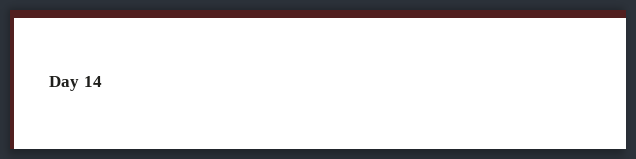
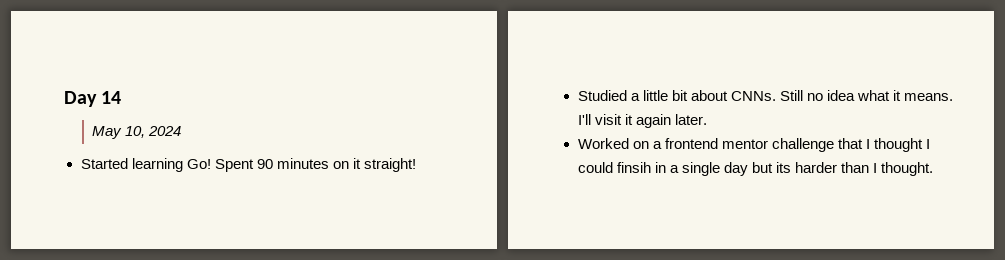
+ May 10, 2024
+ Started learning Go! Spent 90 minutes on it straight!
+ Studied a little bit about CNNs. Still no idea what it means. I'll visit it again later.
+ Worked on a frontend mentor challenge that I thought I could finsih in a single day but its harder than I thought.

